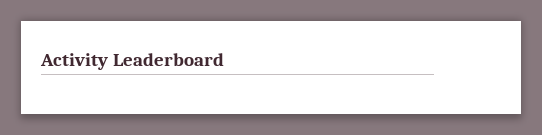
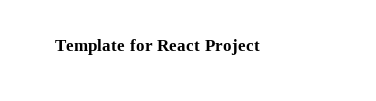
- Activity Leaderboard
+ Template for React Project

